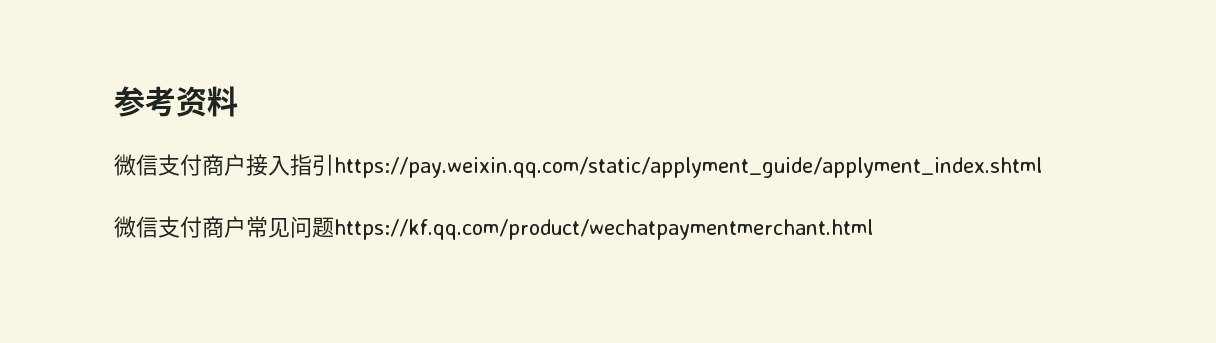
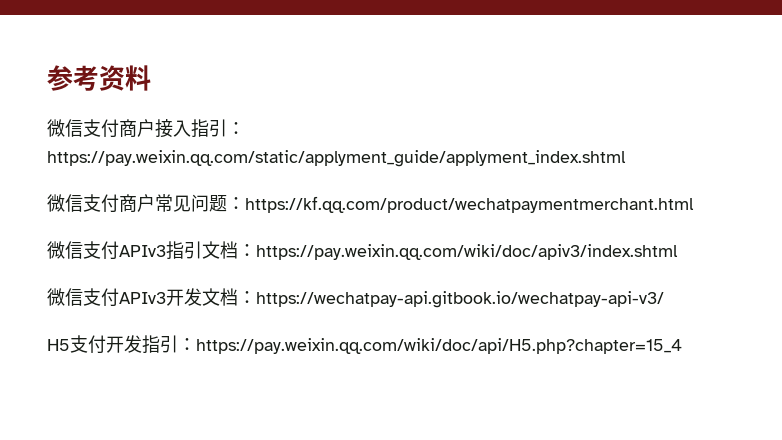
- 微信支付商户接入指引https://pay.weixin.qq.com/static/applyment_guide/applyment_index.shtml
+ 微信支付商户接入指引：https://pay.weixin.qq.com/static/applyment_guide/applyment_index.shtml
- 微信支付商户常见问题https://kf.qq.com/product/wechatpaymentmerchant.html
+ 微信支付商户常见问题：https://kf.qq.com/product/wechatpaymentmerchant.html
+ 微信支付APIv3指引文档：https://pay.weixin.qq.com/wiki/doc/apiv3/index.shtml
+ 微信支付APIv3开发文档：https://wechatpay-api.gitbook.io/wechatpay-api-v3/
+ H5支付开发指引：https://pay.weixin.qq.com/wiki/doc/api/H5.php?chapter=15_4

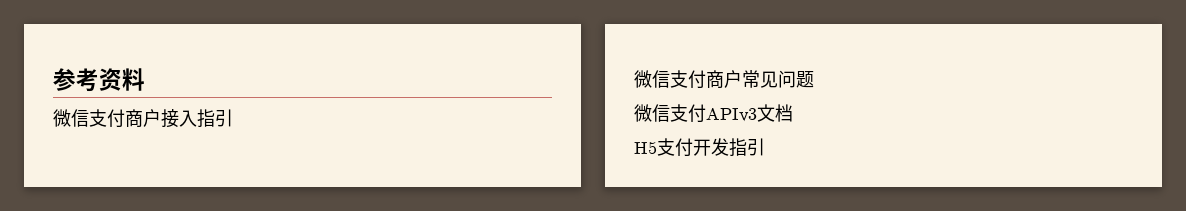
- 微信支付商户接入指引：https://pay.weixin.qq.com/static/applyment_guide/applyment_index.shtml
+ 微信支付商户接入指引
- 微信支付商户常见问题：https://kf.qq.com/product/wechatpaymentmerchant.html
- 微信支付APIv3指引文档：https://pay.weixin.qq.com/wiki/doc/apiv3/index.shtml
- 微信支付APIv3开发文档：https://wechatpay-api.gitbook.io/wechatpay-api-v3/
+ 微信支付商户常见问题
+ 微信支付APIv3文档
- H5支付开发指引：https://pay.weixin.qq.com/wiki/doc/api/H5.php?chapter=15_4
+ H5支付开发指引

